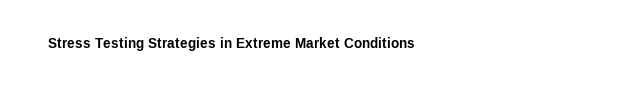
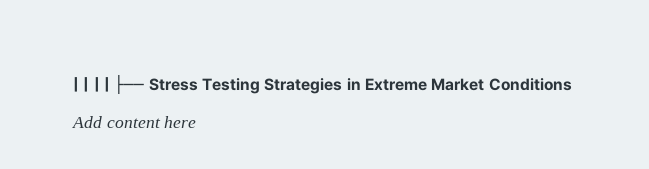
- Stress Testing Strategies in Extreme Market Conditions
+ | | | | ├── Stress Testing Strategies in Extreme Market Conditions
+ Add content here

